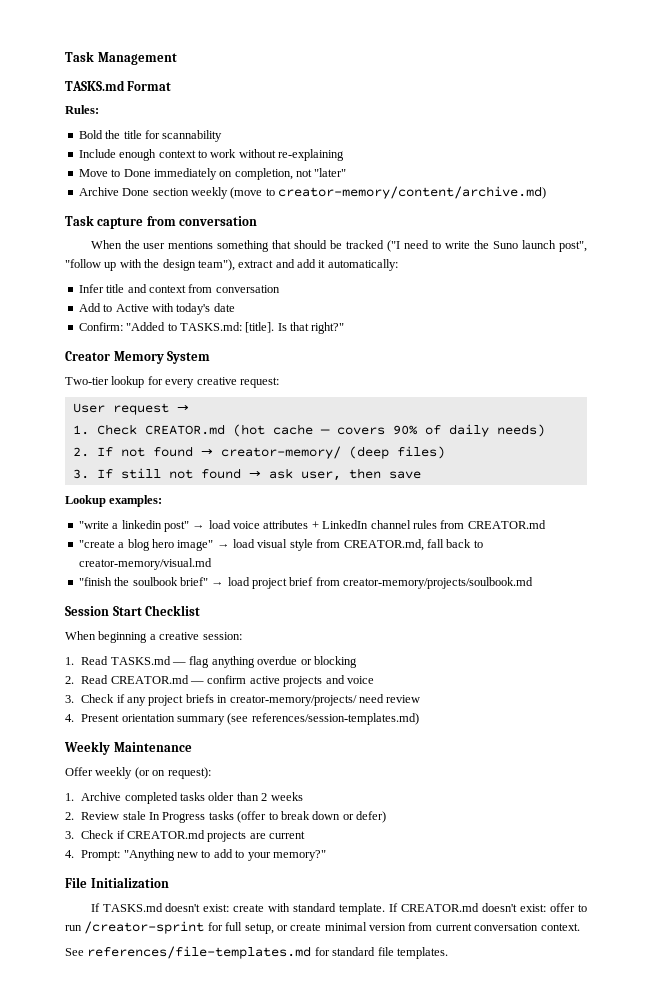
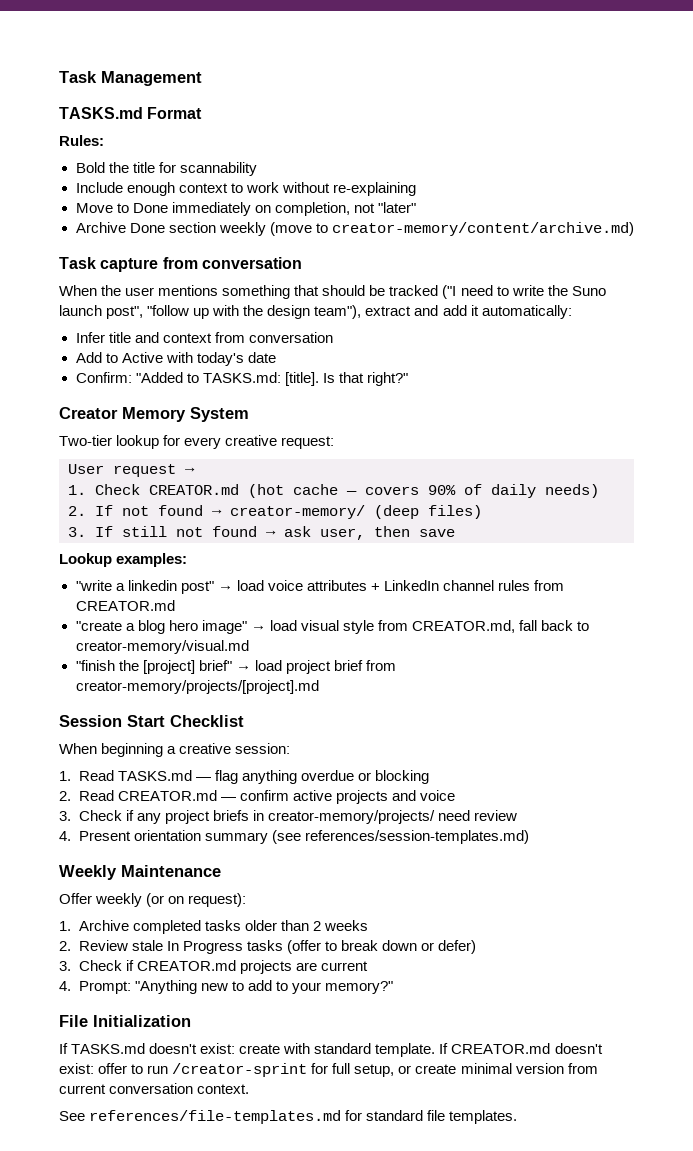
- "finish the soulbook brief" → load project brief from creator-memory/projects/soulbook.md
+ "finish the [project] brief" → load project brief from creator-memory/projects/[project].md

